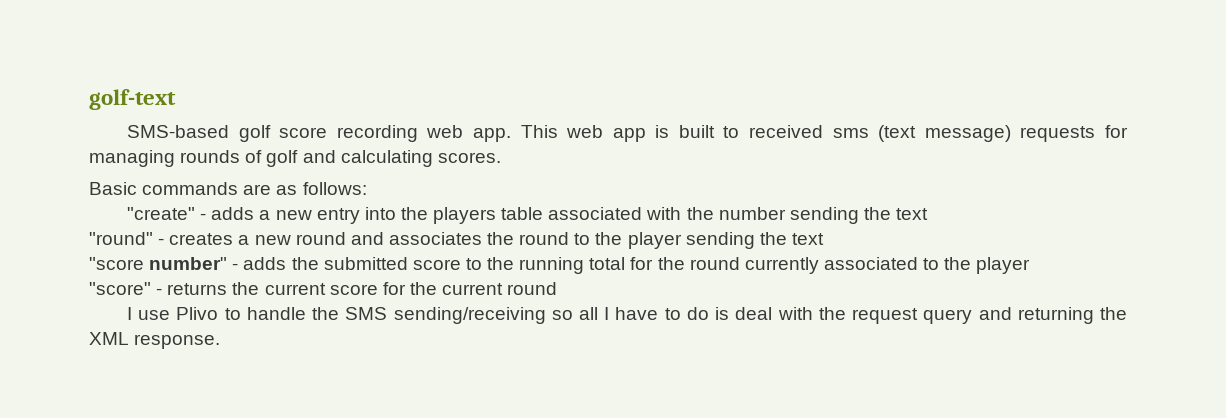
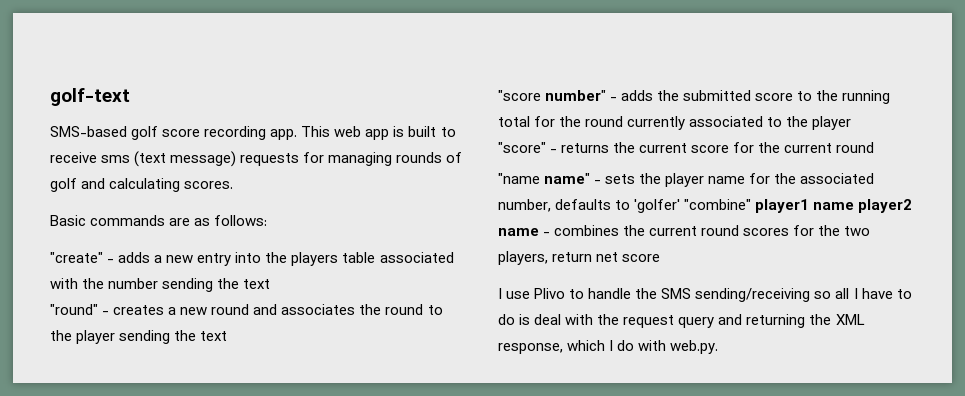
- SMS-based golf score recording web app.
+ SMS-based golf score recording app.
- This web app is built to received sms (text message) requests for managing rounds of golf and calculating scores.
+ This web app is built to receive sms (text message) requests for managing rounds of golf and calculating scores.
+ "name name" - sets the player name for the associated number, defaults to 'golfer' "combine" player1 name player2 name - combines the current round scores for the two players, return net score
- I use Plivo to handle the SMS sending/receiving so all I have to do is deal with the request query and returning the XML response.
+ I use Plivo to handle the SMS sending/receiving so all I have to do is deal with the request query and returning the XML response, which I do with web.py.

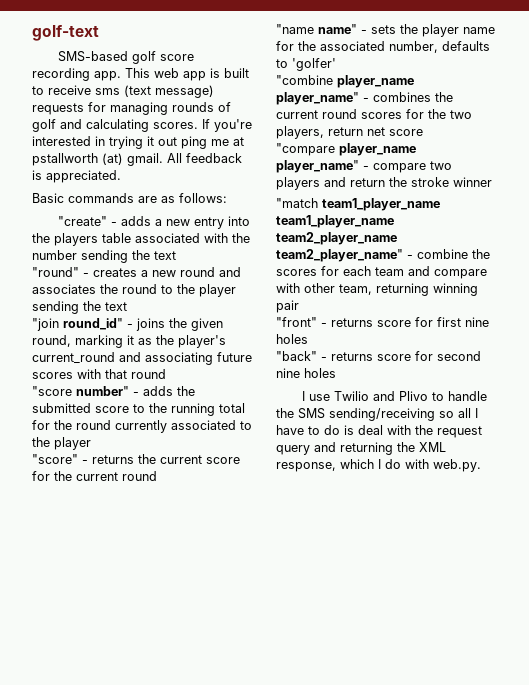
+ If you're interested in trying it out ping me at pstallworth (at) gmail. All feedback is appreciated.
+ "join round_id" - joins the given round, marking it as the player's current_round and associating future scores with that round
- "name name" - sets the player name for the associated number, defaults to 'golfer' "combine" player1 name player2 name - combines the current round scores for the two players, return net score
+ "name name" - sets the player name for the associated number, defaults to 'golfer'
+ "combine player_name player_name" - combines the current round scores for the two players, return net score
+ "compare player_name player_name" - compare two players and return the stroke winner
+ "match team1_player_name team1_player_name team2_player_name team2_player_name" - combine the scores for each team and compare with other team, returning winning pair
+ "front" - returns score for first nine holes
+ "back" - returns score for second nine holes
- I use Plivo to handle the SMS sending/receiving so all I have to do is deal with the request query and returning the XML response, which I do with web.py.
+ I use Twilio and Plivo to handle the SMS sending/receiving so all I have to do is deal with the request query and returning the XML response, which I do with web.py.

